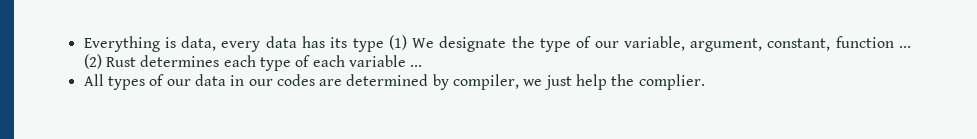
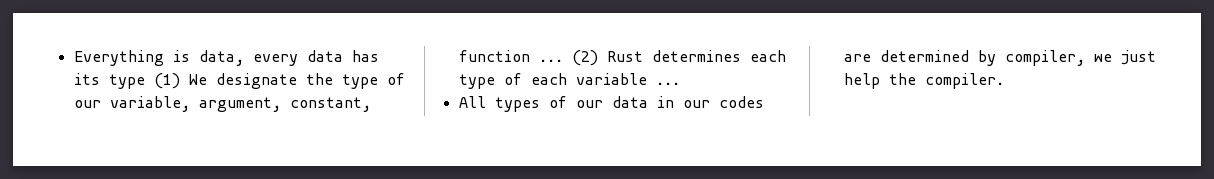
- All types of our data in our codes are determined by compiler, we just help the complier.
+ All types of our data in our codes are determined by compiler, we just help the compiler.

